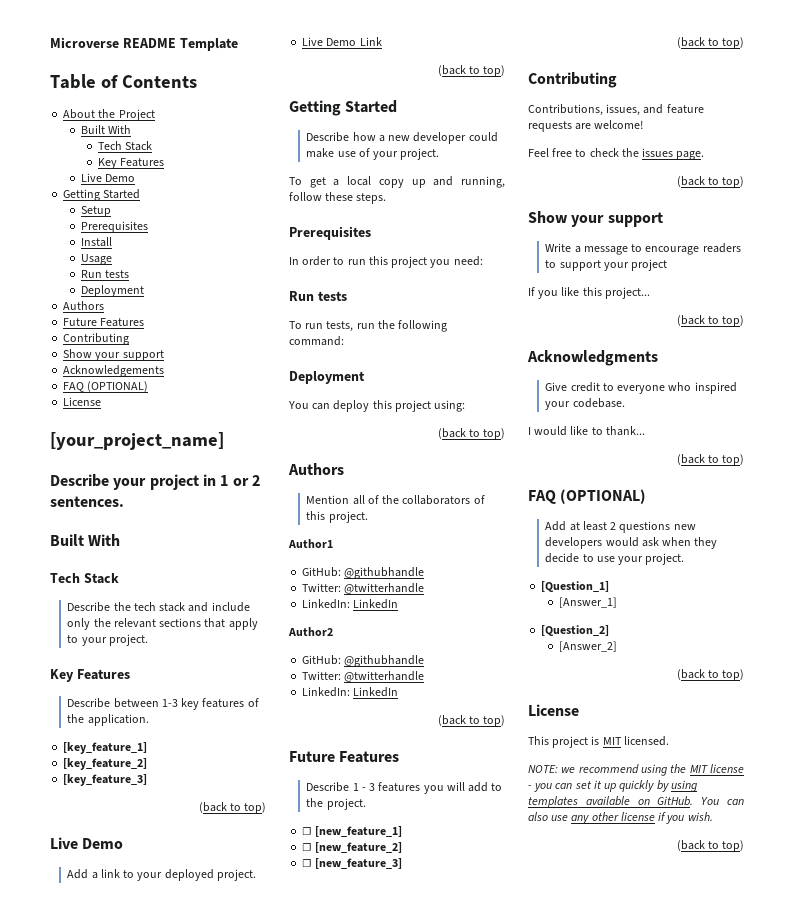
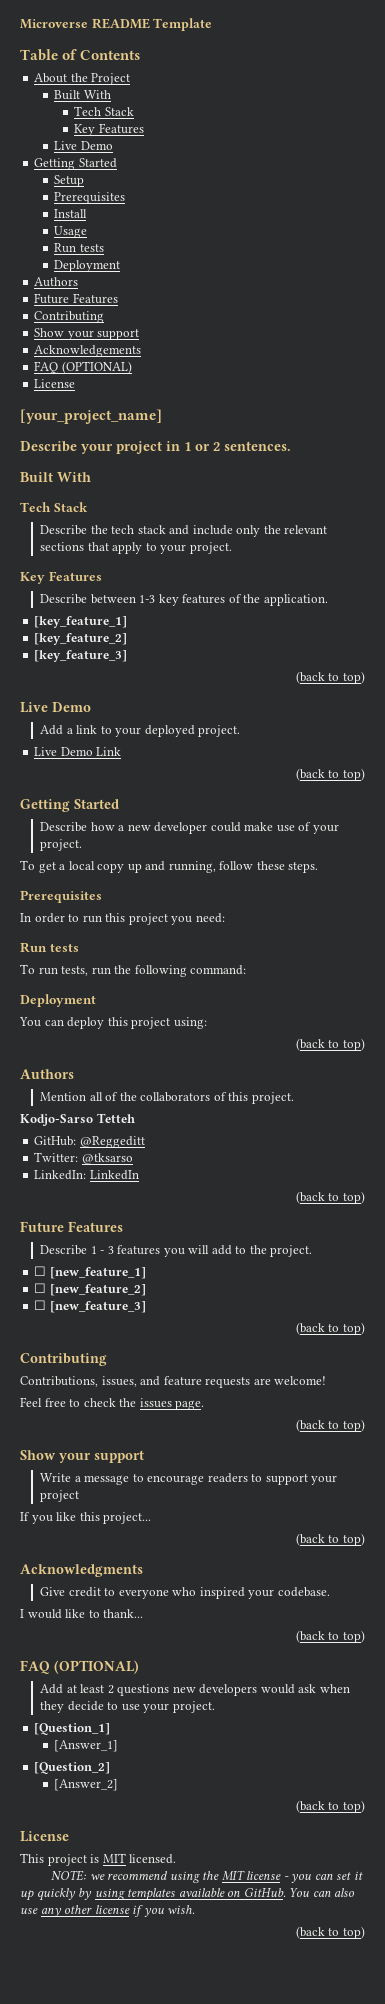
- Author1
- GitHub: @githubhandle
- Twitter: @twitterhandle
- LinkedIn: LinkedIn
- Author2
- GitHub: @githubhandle
- Twitter: @twitterhandle
+ Kodjo-Sarso Tetteh
+ GitHub: @Reggeditt
+ Twitter: @tksarso

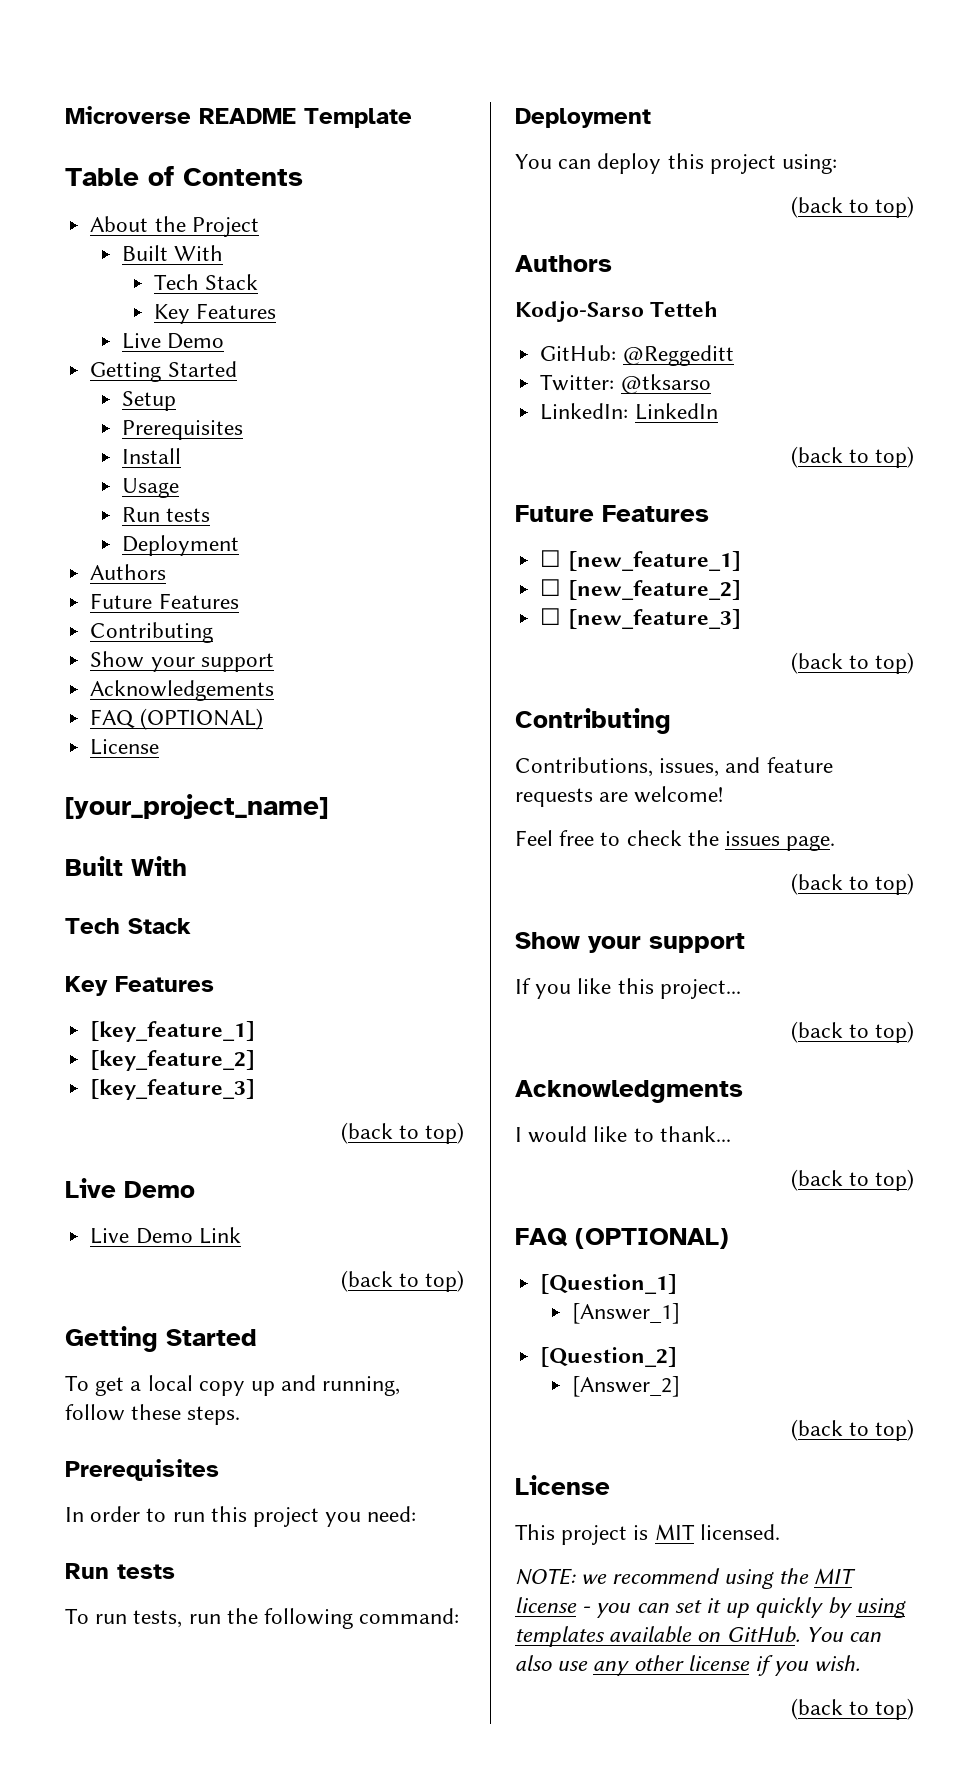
  [your_project_name]
- Describe your project in 1 or 2 sentences.
  Built With
  Tech Stack
- Describe the tech stack and include only the relevant sections that apply to your project.
  Key Features
- Describe between 1-3 key features of the application.
- Add a link to your deployed project.
- Describe how a new developer could make use of your project.
- Mention all of the collaborators of this project.
- Describe 1 - 3 features you will add to the project.
- Write a message to encourage readers to support your project
- Give credit to everyone who inspired your codebase.
- Add at least 2 questions new developers would ask when they decide to use your project.

